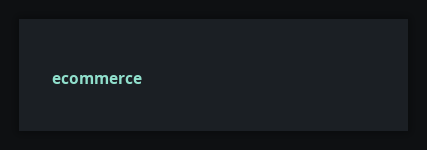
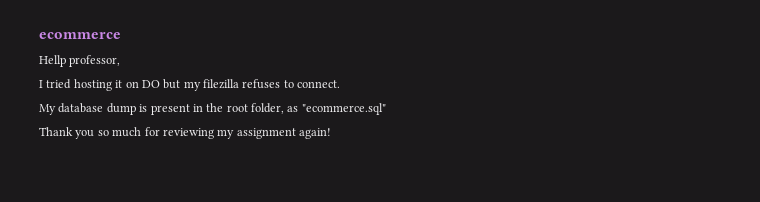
+ Hellp professor,
+ I tried hosting it on DO but my filezilla refuses to connect.
+ My database dump is present in the root folder, as "ecommerce.sql"
+ Thank you so much for reviewing my assignment again!

